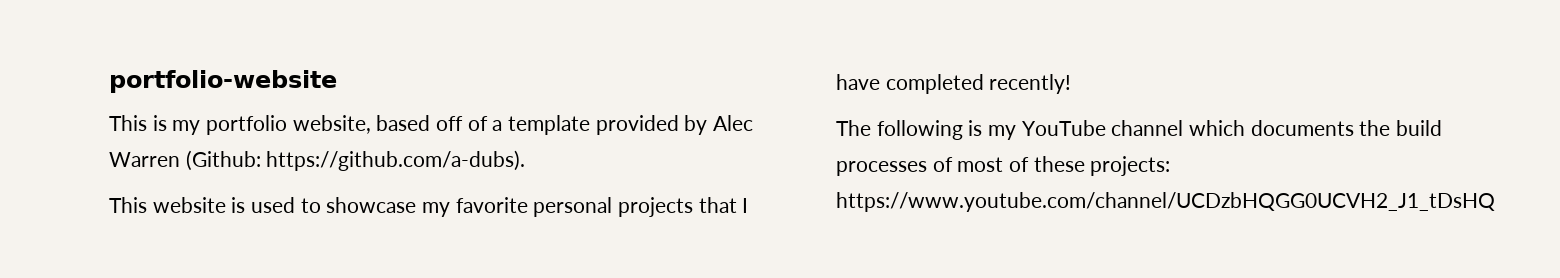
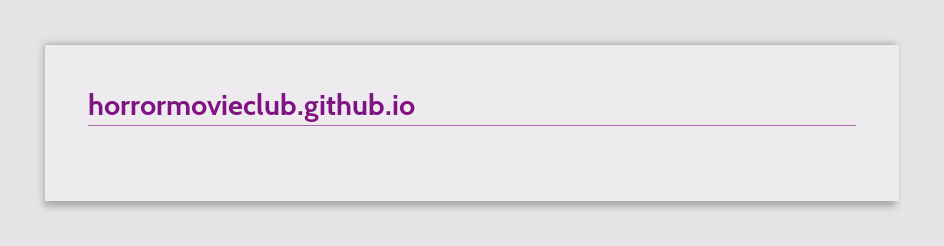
- portfolio-website
- This is my portfolio website, based off of a template provided by Alec Warren (Github: https://github.com/a-dubs).
- This website is used to showcase my favorite personal projects that I have completed recently!
- The following is my YouTube channel which documents the build processes of most of these projects: https://www.youtube.com/channel/UCDzbHQGG0UCVH2_J1_tDsHQ
+ horrormovieclub.github.io

